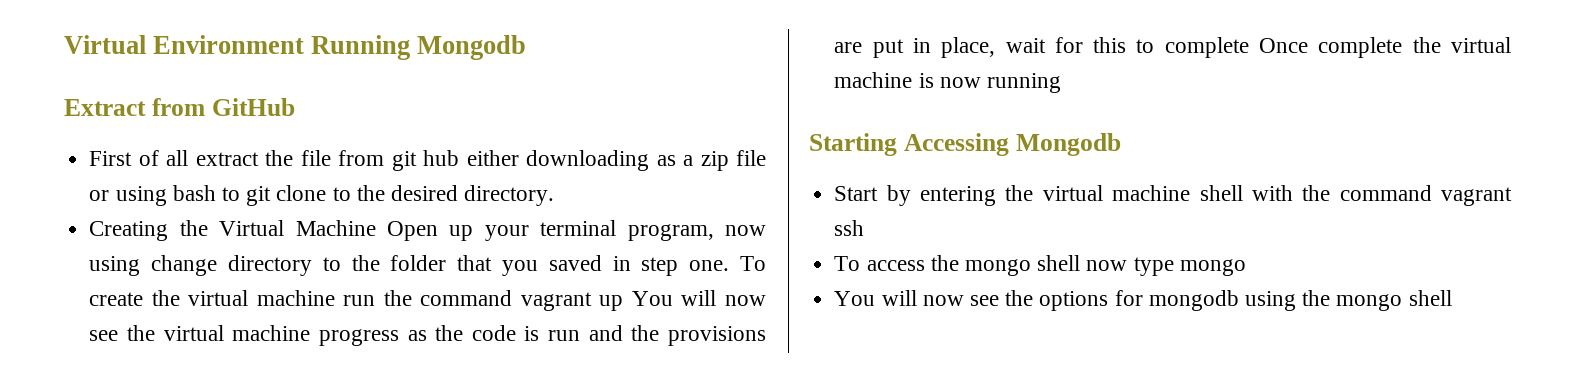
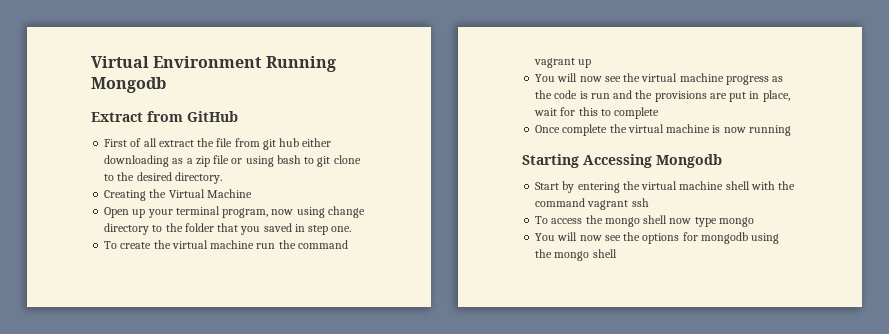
- Creating the Virtual Machine Open up your terminal program, now using change directory to the folder that you saved in step one. To create the virtual machine run the command vagrant up You will now see the virtual machine progress as the code is run and the provisions are put in place, wait for this to complete Once complete the virtual machine is now running
+ Creating the Virtual Machine
+ Open up your terminal program, now using change directory to the folder that you saved in step one.
+ To create the virtual machine run the command vagrant up
+ You will now see the virtual machine progress as the code is run and the provisions are put in place, wait for this to complete
+ Once complete the virtual machine is now running

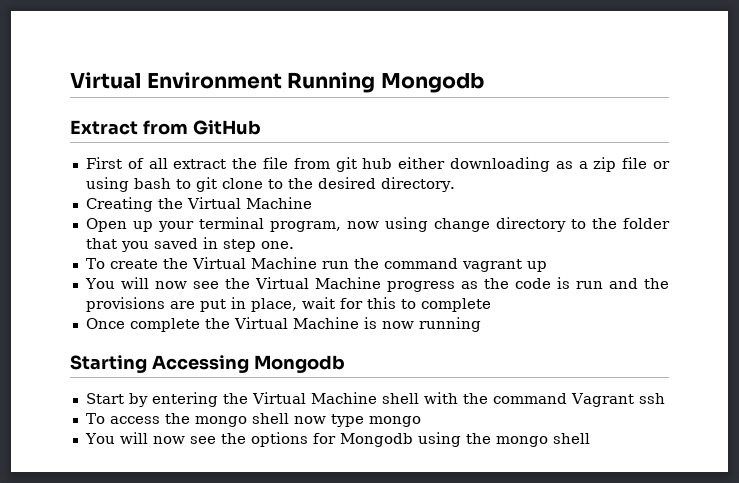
- To create the virtual machine run the command vagrant up
+ To create the Virtual Machine run the command vagrant up
- You will now see the virtual machine progress as the code is run and the provisions are put in place, wait for this to complete
+ You will now see the Virtual Machine progress as the code is run and the provisions are put in place, wait for this to complete
- Once complete the virtual machine is now running
+ Once complete the Virtual Machine is now running
- Start by entering the virtual machine shell with the command vagrant ssh
+ Start by entering the Virtual Machine shell with the command Vagrant ssh
- You will now see the options for mongodb using the mongo shell
+ You will now see the options for Mongodb using the mongo shell

